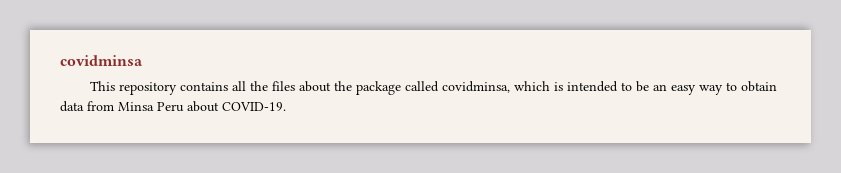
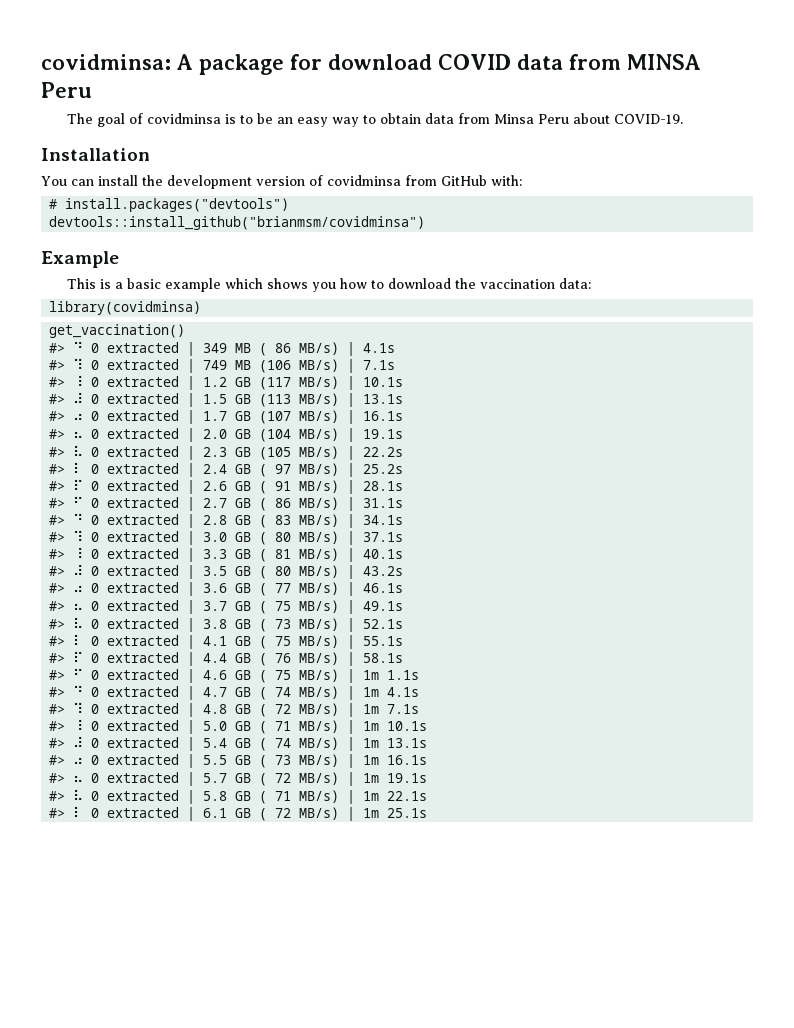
- covidminsa
- This repository contains all the files about the package called covidminsa, which is intended to be an easy way to obtain data from Minsa Peru about COVID-19.
+ covidminsa: A package for download COVID data from MINSA Peru
+ The goal of covidminsa is to be an easy way to obtain data from Minsa Peru about COVID-19.
+ Installation
+ You can install the development version of covidminsa from GitHub with:
+ # install.packages("devtools")
+ devtools::install_github("brianmsm/covidminsa")
+ Example
+ This is a basic example which shows you how to download the vaccination data:
+ library(covidminsa)
+ get_vaccination()
+ #> ⠙ 0 extracted | 349 MB ( 86 MB/s) | 4.1s
+ #> ⠹ 0 extracted | 749 MB (106 MB/s) | 7.1s
+ #> ⠸ 0 extracted | 1.2 GB (117 MB/s) | 10.1s
+ #> ⠼ 0 extracted | 1.5 GB (113 MB/s) | 13.1s
+ #> ⠴ 0 extracted | 1.7 GB (107 MB/s) | 16.1s
+ #> ⠦ 0 extracted | 2.0 GB (104 MB/s) | 19.1s
+ #> ⠧ 0 extracted | 2.3 GB (105 MB/s) | 22.2s
+ #> ⠇ 0 extracted | 2.4 GB ( 97 MB/s) | 25.2s
+ #> ⠏ 0 extracted | 2.6 GB ( 91 MB/s) | 28.1s
+ #> ⠋ 0 extracted | 2.7 GB ( 86 MB/s) | 31.1s
+ #> ⠙ 0 extracted | 2.8 GB ( 83 MB/s) | 34.1s
+ #> ⠹ 0 extracted | 3.0 GB ( 80 MB/s) | 37.1s
+ #> ⠸ 0 extracted | 3.3 GB ( 81 MB/s) | 40.1s
+ #> ⠼ 0 extracted | 3.5 GB ( 80 MB/s) | 43.2s
+ #> ⠴ 0 extracted | 3.6 GB ( 77 MB/s) | 46.1s
+ #> ⠦ 0 extracted | 3.7 GB ( 75 MB/s) | 49.1s
+ #> ⠧ 0 extracted | 3.8 GB ( 73 MB/s) | 52.1s
+ #> ⠇ 0 extracted | 4.1 GB ( 75 MB/s) | 55.1s
+ #> ⠏ 0 extracted | 4.4 GB ( 76 MB/s) | 58.1s
+ #> ⠋ 0 extracted | 4.6 GB ( 75 MB/s) | 1m 1.1s
+ #> ⠙ 0 extracted | 4.7 GB ( 74 MB/s) | 1m 4.1s
+ #> ⠹ 0 extracted | 4.8 GB ( 72 MB/s) | 1m 7.1s
+ #> ⠸ 0 extracted | 5.0 GB ( 71 MB/s) | 1m 10.1s
+ #> ⠼ 0 extracted | 5.4 GB ( 74 MB/s) | 1m 13.1s
+ #> ⠴ 0 extracted | 5.5 GB ( 73 MB/s) | 1m 16.1s
+ #> ⠦ 0 extracted | 5.7 GB ( 72 MB/s) | 1m 19.1s
+ #> ⠧ 0 extracted | 5.8 GB ( 71 MB/s) | 1m 22.1s
+ #> ⠇ 0 extracted | 6.1 GB ( 72 MB/s) | 1m 25.1s

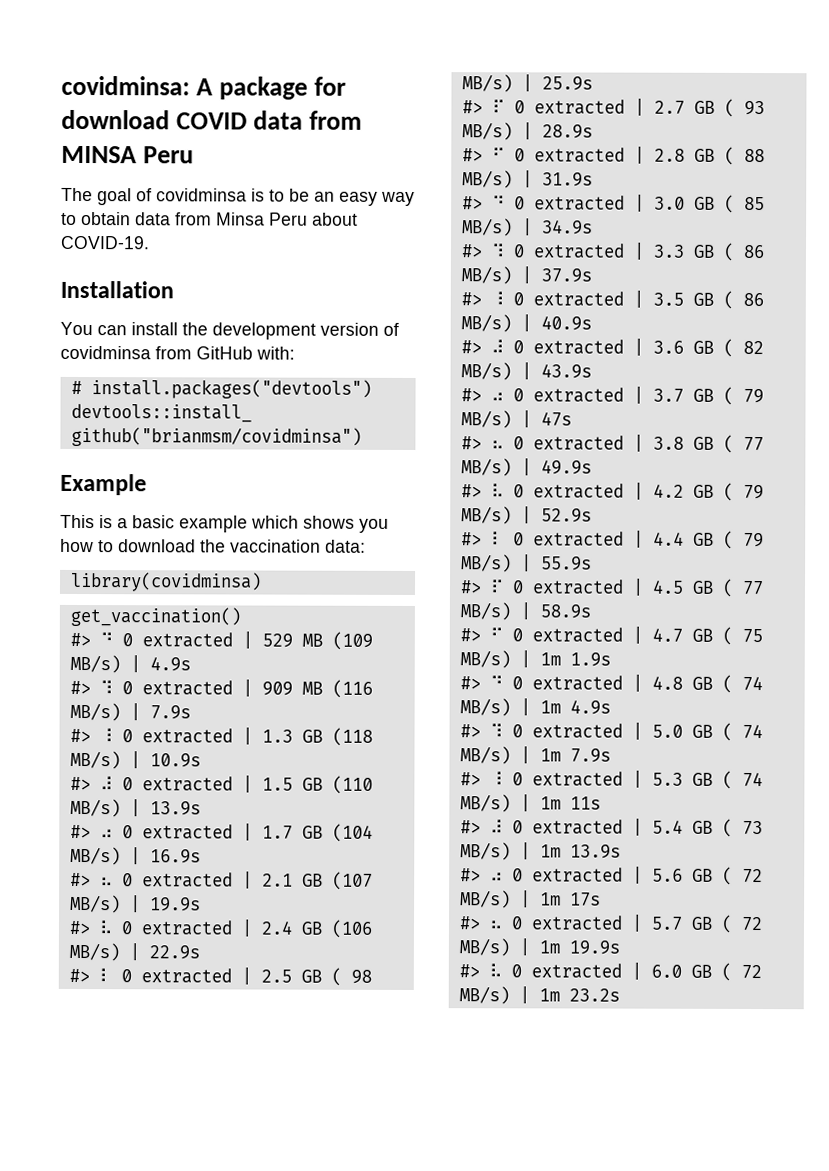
- #> ⠙ 0 extracted | 349 MB ( 86 MB/s) | 4.1s
- #> ⠹ 0 extracted | 749 MB (106 MB/s) | 7.1s
- #> ⠸ 0 extracted | 1.2 GB (117 MB/s) | 10.1s
+ #> ⠙ 0 extracted | 529 MB (109 MB/s) | 4.9s
+ #> ⠹ 0 extracted | 909 MB (116 MB/s) | 7.9s
+ #> ⠸ 0 extracted | 1.3 GB (118 MB/s) | 10.9s
- #> ⠼ 0 extracted | 1.5 GB (113 MB/s) | 13.1s
+ #> ⠼ 0 extracted | 1.5 GB (110 MB/s) | 13.9s
- #> ⠴ 0 extracted | 1.7 GB (107 MB/s) | 16.1s
- #> ⠦ 0 extracted | 2.0 GB (104 MB/s) | 19.1s
- #> ⠧ 0 extracted | 2.3 GB (105 MB/s) | 22.2s
- #> ⠇ 0 extracted | 2.4 GB ( 97 MB/s) | 25.2s
- #> ⠏ 0 extracted | 2.6 GB ( 91 MB/s) | 28.1s
- #> ⠋ 0 extracted | 2.7 GB ( 86 MB/s) | 31.1s
- #> ⠙ 0 extracted | 2.8 GB ( 83 MB/s) | 34.1s
- #> ⠹ 0 extracted | 3.0 GB ( 80 MB/s) | 37.1s
- #> ⠸ 0 extracted | 3.3 GB ( 81 MB/s) | 40.1s
- #> ⠼ 0 extracted | 3.5 GB ( 80 MB/s) | 43.2s
- #> ⠴ 0 extracted | 3.6 GB ( 77 MB/s) | 46.1s
- #> ⠦ 0 extracted | 3.7 GB ( 75 MB/s) | 49.1s
- #> ⠧ 0 extracted | 3.8 GB ( 73 MB/s) | 52.1s
- #> ⠇ 0 extracted | 4.1 GB ( 75 MB/s) | 55.1s
- #> ⠏ 0 extracted | 4.4 GB ( 76 MB/s) | 58.1s
- #> ⠋ 0 extracted | 4.6 GB ( 75 MB/s) | 1m 1.1s
- #> ⠙ 0 extracted | 4.7 GB ( 74 MB/s) | 1m 4.1s
- #> ⠹ 0 extracted | 4.8 GB ( 72 MB/s) | 1m 7.1s
- #> ⠸ 0 extracted | 5.0 GB ( 71 MB/s) | 1m 10.1s
+ #> ⠴ 0 extracted | 1.7 GB (104 MB/s) | 16.9s
+ #> ⠦ 0 extracted | 2.1 GB (107 MB/s) | 19.9s
+ #> ⠧ 0 extracted | 2.4 GB (106 MB/s) | 22.9s
+ #> ⠇ 0 extracted | 2.5 GB ( 98 MB/s) | 25.9s
+ #> ⠏ 0 extracted | 2.7 GB ( 93 MB/s) | 28.9s
+ #> ⠋ 0 extracted | 2.8 GB ( 88 MB/s) | 31.9s
+ #> ⠙ 0 extracted | 3.0 GB ( 85 MB/s) | 34.9s
+ #> ⠹ 0 extracted | 3.3 GB ( 86 MB/s) | 37.9s
+ #> ⠸ 0 extracted | 3.5 GB ( 86 MB/s) | 40.9s
+ #> ⠼ 0 extracted | 3.6 GB ( 82 MB/s) | 43.9s
+ #> ⠴ 0 extracted | 3.7 GB ( 79 MB/s) | 47s
+ #> ⠦ 0 extracted | 3.8 GB ( 77 MB/s) | 49.9s
+ #> ⠧ 0 extracted | 4.2 GB ( 79 MB/s) | 52.9s
+ #> ⠇ 0 extracted | 4.4 GB ( 79 MB/s) | 55.9s
+ #> ⠏ 0 extracted | 4.5 GB ( 77 MB/s) | 58.9s
+ #> ⠋ 0 extracted | 4.7 GB ( 75 MB/s) | 1m 1.9s
+ #> ⠙ 0 extracted | 4.8 GB ( 74 MB/s) | 1m 4.9s
+ #> ⠹ 0 extracted | 5.0 GB ( 74 MB/s) | 1m 7.9s
+ #> ⠸ 0 extracted | 5.3 GB ( 74 MB/s) | 1m 11s
- #> ⠼ 0 extracted | 5.4 GB ( 74 MB/s) | 1m 13.1s
- #> ⠴ 0 extracted | 5.5 GB ( 73 MB/s) | 1m 16.1s
+ #> ⠼ 0 extracted | 5.4 GB ( 73 MB/s) | 1m 13.9s
+ #> ⠴ 0 extracted | 5.6 GB ( 72 MB/s) | 1m 17s
- #> ⠦ 0 extracted | 5.7 GB ( 72 MB/s) | 1m 19.1s
- #> ⠧ 0 extracted | 5.8 GB ( 71 MB/s) | 1m 22.1s
- #> ⠇ 0 extracted | 6.1 GB ( 72 MB/s) | 1m 25.1s
+ #> ⠦ 0 extracted | 5.7 GB ( 72 MB/s) | 1m 19.9s
+ #> ⠧ 0 extracted | 6.0 GB ( 72 MB/s) | 1m 23.2s

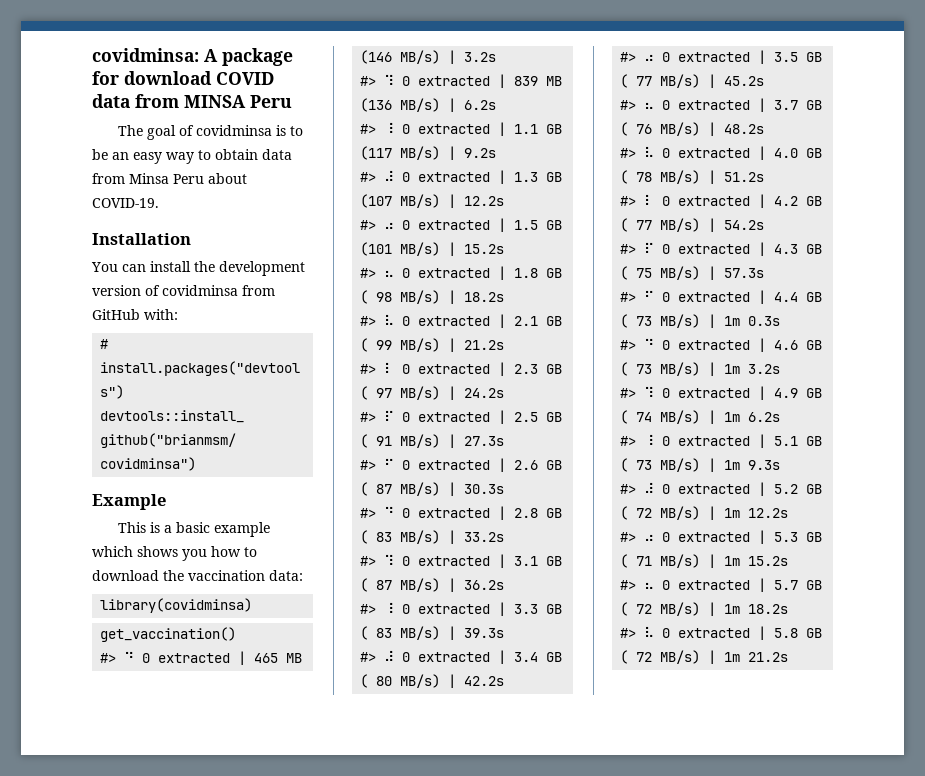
- #> ⠙ 0 extracted | 529 MB (109 MB/s) | 4.9s
- #> ⠹ 0 extracted | 909 MB (116 MB/s) | 7.9s
- #> ⠸ 0 extracted | 1.3 GB (118 MB/s) | 10.9s
- #> ⠼ 0 extracted | 1.5 GB (110 MB/s) | 13.9s
- #> ⠴ 0 extracted | 1.7 GB (104 MB/s) | 16.9s
- #> ⠦ 0 extracted | 2.1 GB (107 MB/s) | 19.9s
- #> ⠧ 0 extracted | 2.4 GB (106 MB/s) | 22.9s
- #> ⠇ 0 extracted | 2.5 GB ( 98 MB/s) | 25.9s
- #> ⠏ 0 extracted | 2.7 GB ( 93 MB/s) | 28.9s
- #> ⠋ 0 extracted | 2.8 GB ( 88 MB/s) | 31.9s
- #> ⠙ 0 extracted | 3.0 GB ( 85 MB/s) | 34.9s
- #> ⠹ 0 extracted | 3.3 GB ( 86 MB/s) | 37.9s
- #> ⠸ 0 extracted | 3.5 GB ( 86 MB/s) | 40.9s
- #> ⠼ 0 extracted | 3.6 GB ( 82 MB/s) | 43.9s
- #> ⠴ 0 extracted | 3.7 GB ( 79 MB/s) | 47s
- #> ⠦ 0 extracted | 3.8 GB ( 77 MB/s) | 49.9s
- #> ⠧ 0 extracted | 4.2 GB ( 79 MB/s) | 52.9s
- #> ⠇ 0 extracted | 4.4 GB ( 79 MB/s) | 55.9s
- #> ⠏ 0 extracted | 4.5 GB ( 77 MB/s) | 58.9s
- #> ⠋ 0 extracted | 4.7 GB ( 75 MB/s) | 1m 1.9s
- #> ⠙ 0 extracted | 4.8 GB ( 74 MB/s) | 1m 4.9s
- #> ⠹ 0 extracted | 5.0 GB ( 74 MB/s) | 1m 7.9s
- #> ⠸ 0 extracted | 5.3 GB ( 74 MB/s) | 1m 11s
- #> ⠼ 0 extracted | 5.4 GB ( 73 MB/s) | 1m 13.9s
- #> ⠴ 0 extracted | 5.6 GB ( 72 MB/s) | 1m 17s
+ #> ⠙ 0 extracted | 465 MB (146 MB/s) | 3.2s
+ #> ⠹ 0 extracted | 839 MB (136 MB/s) | 6.2s
+ #> ⠸ 0 extracted | 1.1 GB (117 MB/s) | 9.2s
+ #> ⠼ 0 extracted | 1.3 GB (107 MB/s) | 12.2s
+ #> ⠴ 0 extracted | 1.5 GB (101 MB/s) | 15.2s
+ #> ⠦ 0 extracted | 1.8 GB ( 98 MB/s) | 18.2s
+ #> ⠧ 0 extracted | 2.1 GB ( 99 MB/s) | 21.2s
+ #> ⠇ 0 extracted | 2.3 GB ( 97 MB/s) | 24.2s
+ #> ⠏ 0 extracted | 2.5 GB ( 91 MB/s) | 27.3s
+ #> ⠋ 0 extracted | 2.6 GB ( 87 MB/s) | 30.3s
+ #> ⠙ 0 extracted | 2.8 GB ( 83 MB/s) | 33.2s
+ #> ⠹ 0 extracted | 3.1 GB ( 87 MB/s) | 36.2s
+ #> ⠸ 0 extracted | 3.3 GB ( 83 MB/s) | 39.3s
+ #> ⠼ 0 extracted | 3.4 GB ( 80 MB/s) | 42.2s
+ #> ⠴ 0 extracted | 3.5 GB ( 77 MB/s) | 45.2s
+ #> ⠦ 0 extracted | 3.7 GB ( 76 MB/s) | 48.2s
+ #> ⠧ 0 extracted | 4.0 GB ( 78 MB/s) | 51.2s
+ #> ⠇ 0 extracted | 4.2 GB ( 77 MB/s) | 54.2s
+ #> ⠏ 0 extracted | 4.3 GB ( 75 MB/s) | 57.3s
+ #> ⠋ 0 extracted | 4.4 GB ( 73 MB/s) | 1m 0.3s
+ #> ⠙ 0 extracted | 4.6 GB ( 73 MB/s) | 1m 3.2s
+ #> ⠹ 0 extracted | 4.9 GB ( 74 MB/s) | 1m 6.2s
+ #> ⠸ 0 extracted | 5.1 GB ( 73 MB/s) | 1m 9.3s
+ #> ⠼ 0 extracted | 5.2 GB ( 72 MB/s) | 1m 12.2s
+ #> ⠴ 0 extracted | 5.3 GB ( 71 MB/s) | 1m 15.2s
- #> ⠦ 0 extracted | 5.7 GB ( 72 MB/s) | 1m 19.9s
- #> ⠧ 0 extracted | 6.0 GB ( 72 MB/s) | 1m 23.2s
+ #> ⠦ 0 extracted | 5.7 GB ( 72 MB/s) | 1m 18.2s
+ #> ⠧ 0 extracted | 5.8 GB ( 72 MB/s) | 1m 21.2s

